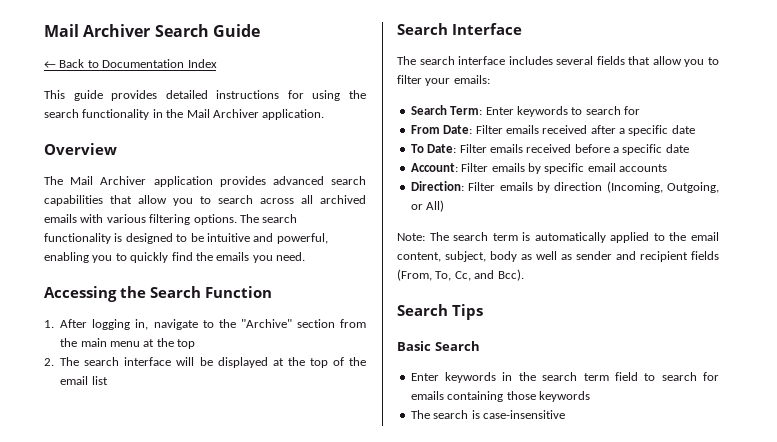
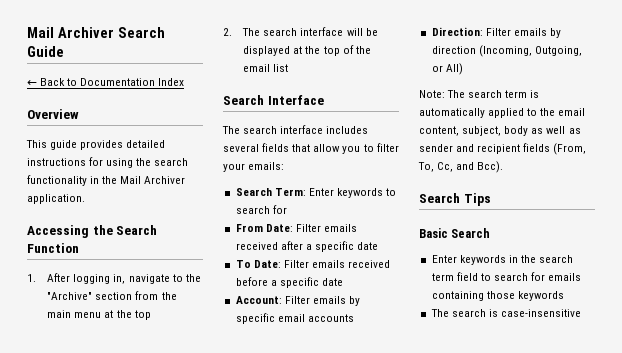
+ Overview
- Overview
- The Mail Archiver application provides advanced search capabilities that allow you to search across all archived emails with various filtering options. The search functionality is designed to be intuitive and powerful, enabling you to quickly find the emails you need.

